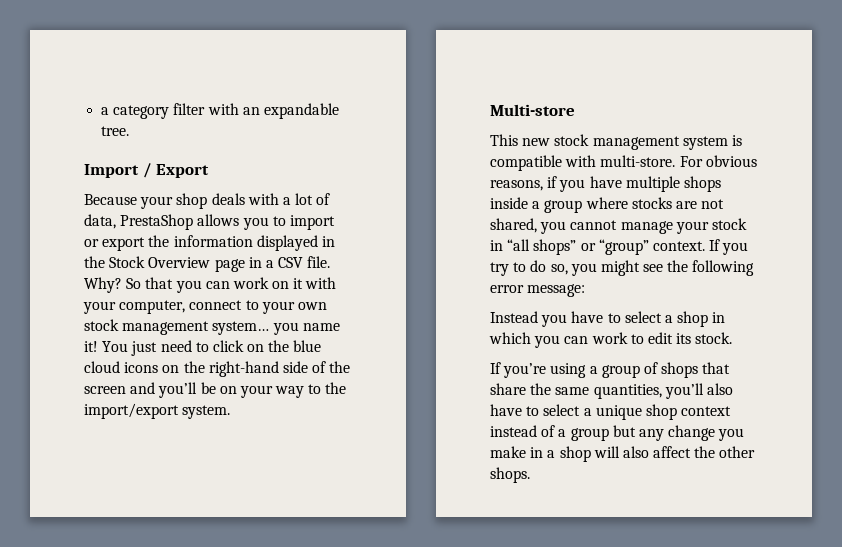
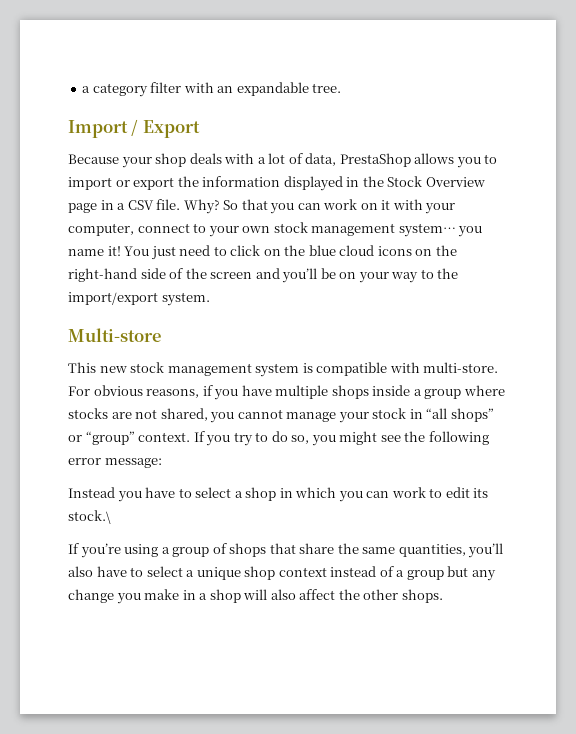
- Instead you have to select a shop in which you can work to edit its stock.
+ Instead you have to select a shop in which you can work to edit its stock.\

